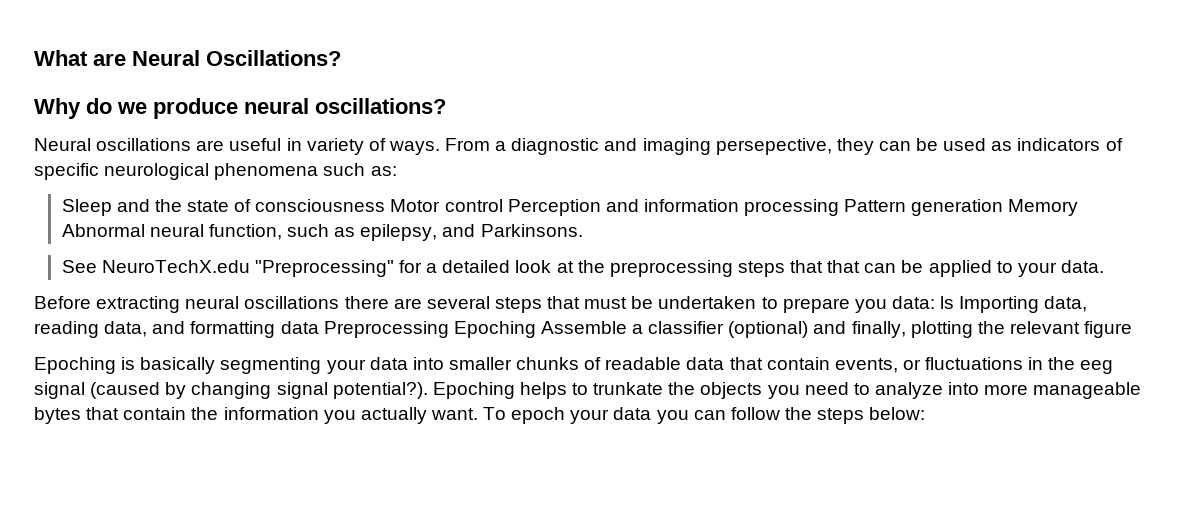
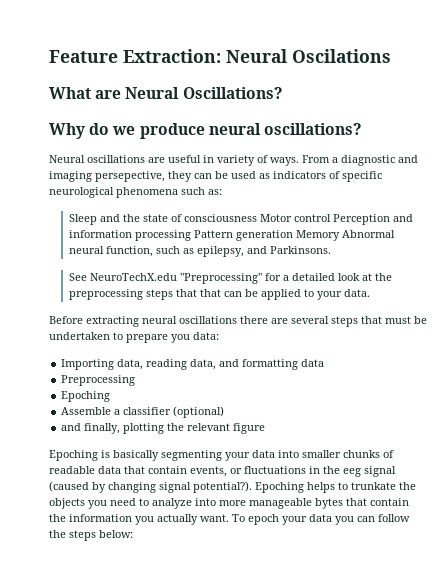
+ Feature Extraction: Neural Oscilations
- Before extracting neural oscillations there are several steps that must be undertaken to prepare you data: ls Importing data, reading data, and formatting data Preprocessing Epoching Assemble a classifier (optional) and finally, plotting the relevant figure
+ Before extracting neural oscillations there are several steps that must be undertaken to prepare you data:
+ Importing data, reading data, and formatting data
+ Preprocessing
+ Epoching
+ Assemble a classifier (optional)
+ and finally, plotting the relevant figure

